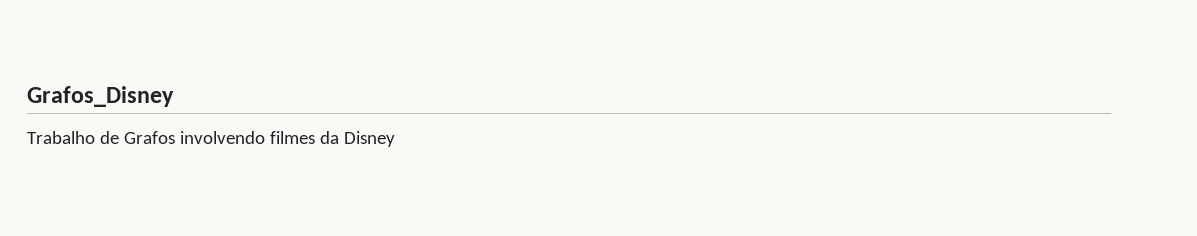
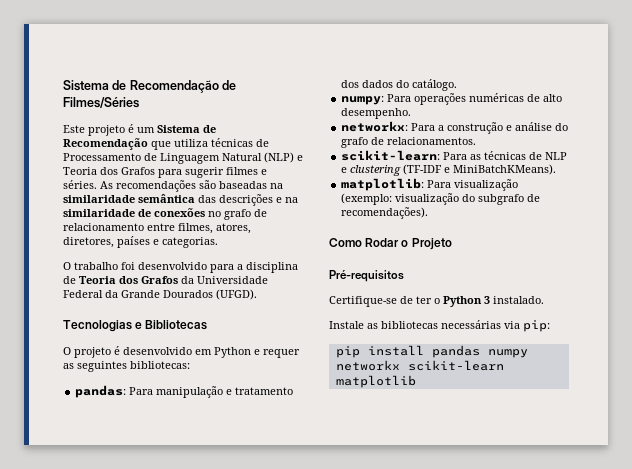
- Grafos_Disney
- Trabalho de Grafos involvendo filmes da Disney
+ Sistema de Recomendação de Filmes/Séries
+ Este projeto é um Sistema de Recomendação que utiliza técnicas de Processamento de Linguagem Natural (NLP) e Teoria dos Grafos para sugerir filmes e séries. As recomendações são baseadas na similaridade semântica das descrições e na similaridade de conexões no grafo de relacionamento entre filmes, atores, diretores, países e categorias.
+ O trabalho foi desenvolvido para a disciplina de Teoria dos Grafos da Universidade Federal da Grande Dourados (UFGD).
+ Tecnologias e Bibliotecas
+ O projeto é desenvolvido em Python e requer as seguintes bibliotecas:
+ pandas: Para manipulação e tratamento dos dados do catálogo.
+ numpy: Para operações numéricas de alto desempenho.
+ networkx: Para a construção e análise do grafo de relacionamentos.
+ scikit-learn: Para as técnicas de NLP e clustering (TF-IDF e MiniBatchKMeans).
+ matplotlib: Para visualização (exemplo: visualização do subgrafo de recomendações).
+ Como Rodar o Projeto
+ Pré-requisitos
+ Certifique-se de ter o Python 3 instalado.
+ Instale as bibliotecas necessárias via pip:
+ pip install pandas numpy networkx scikit-learn matplotlib

